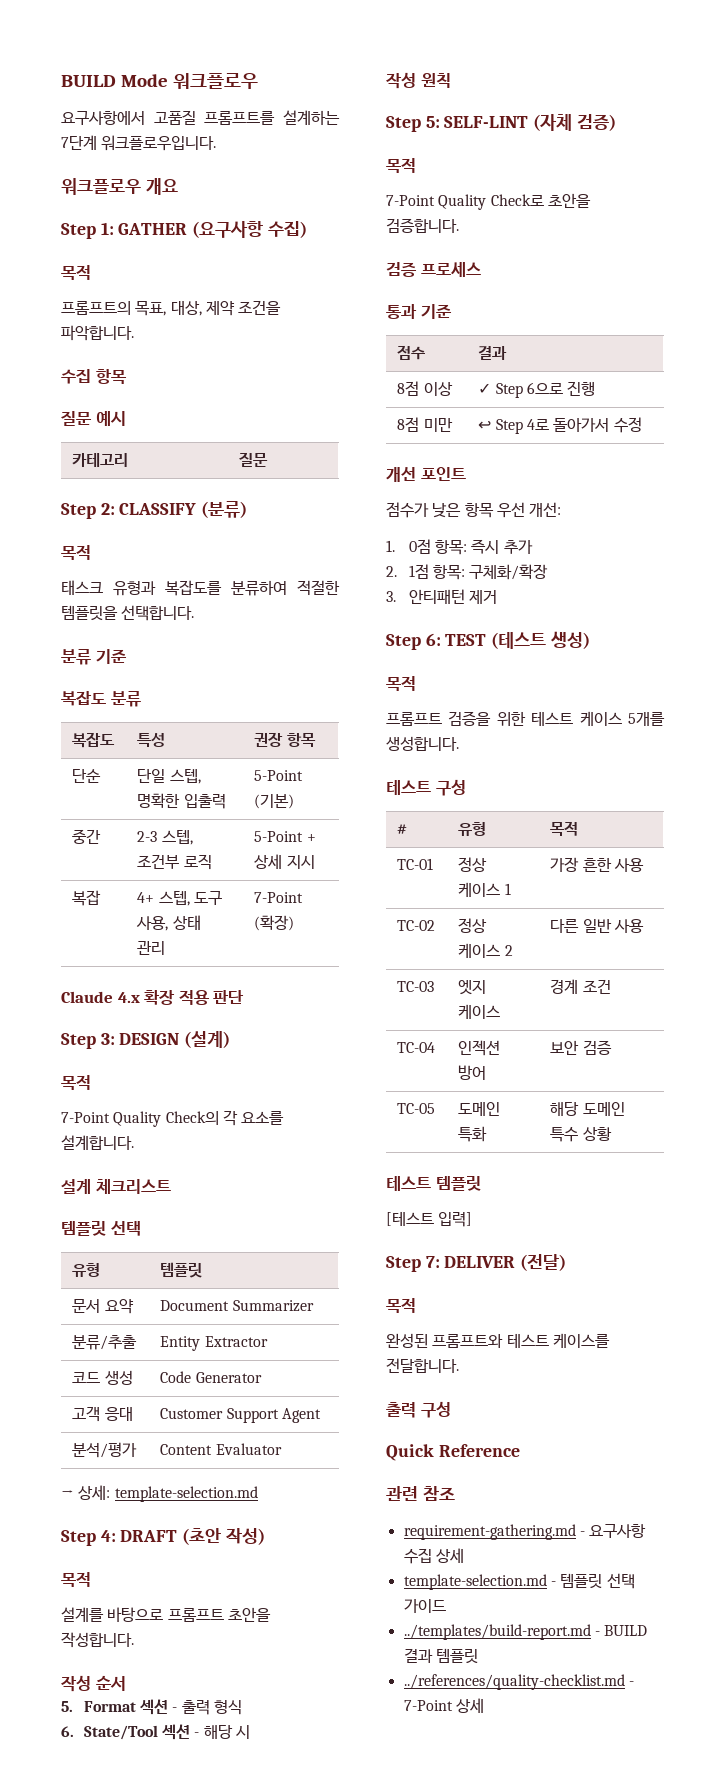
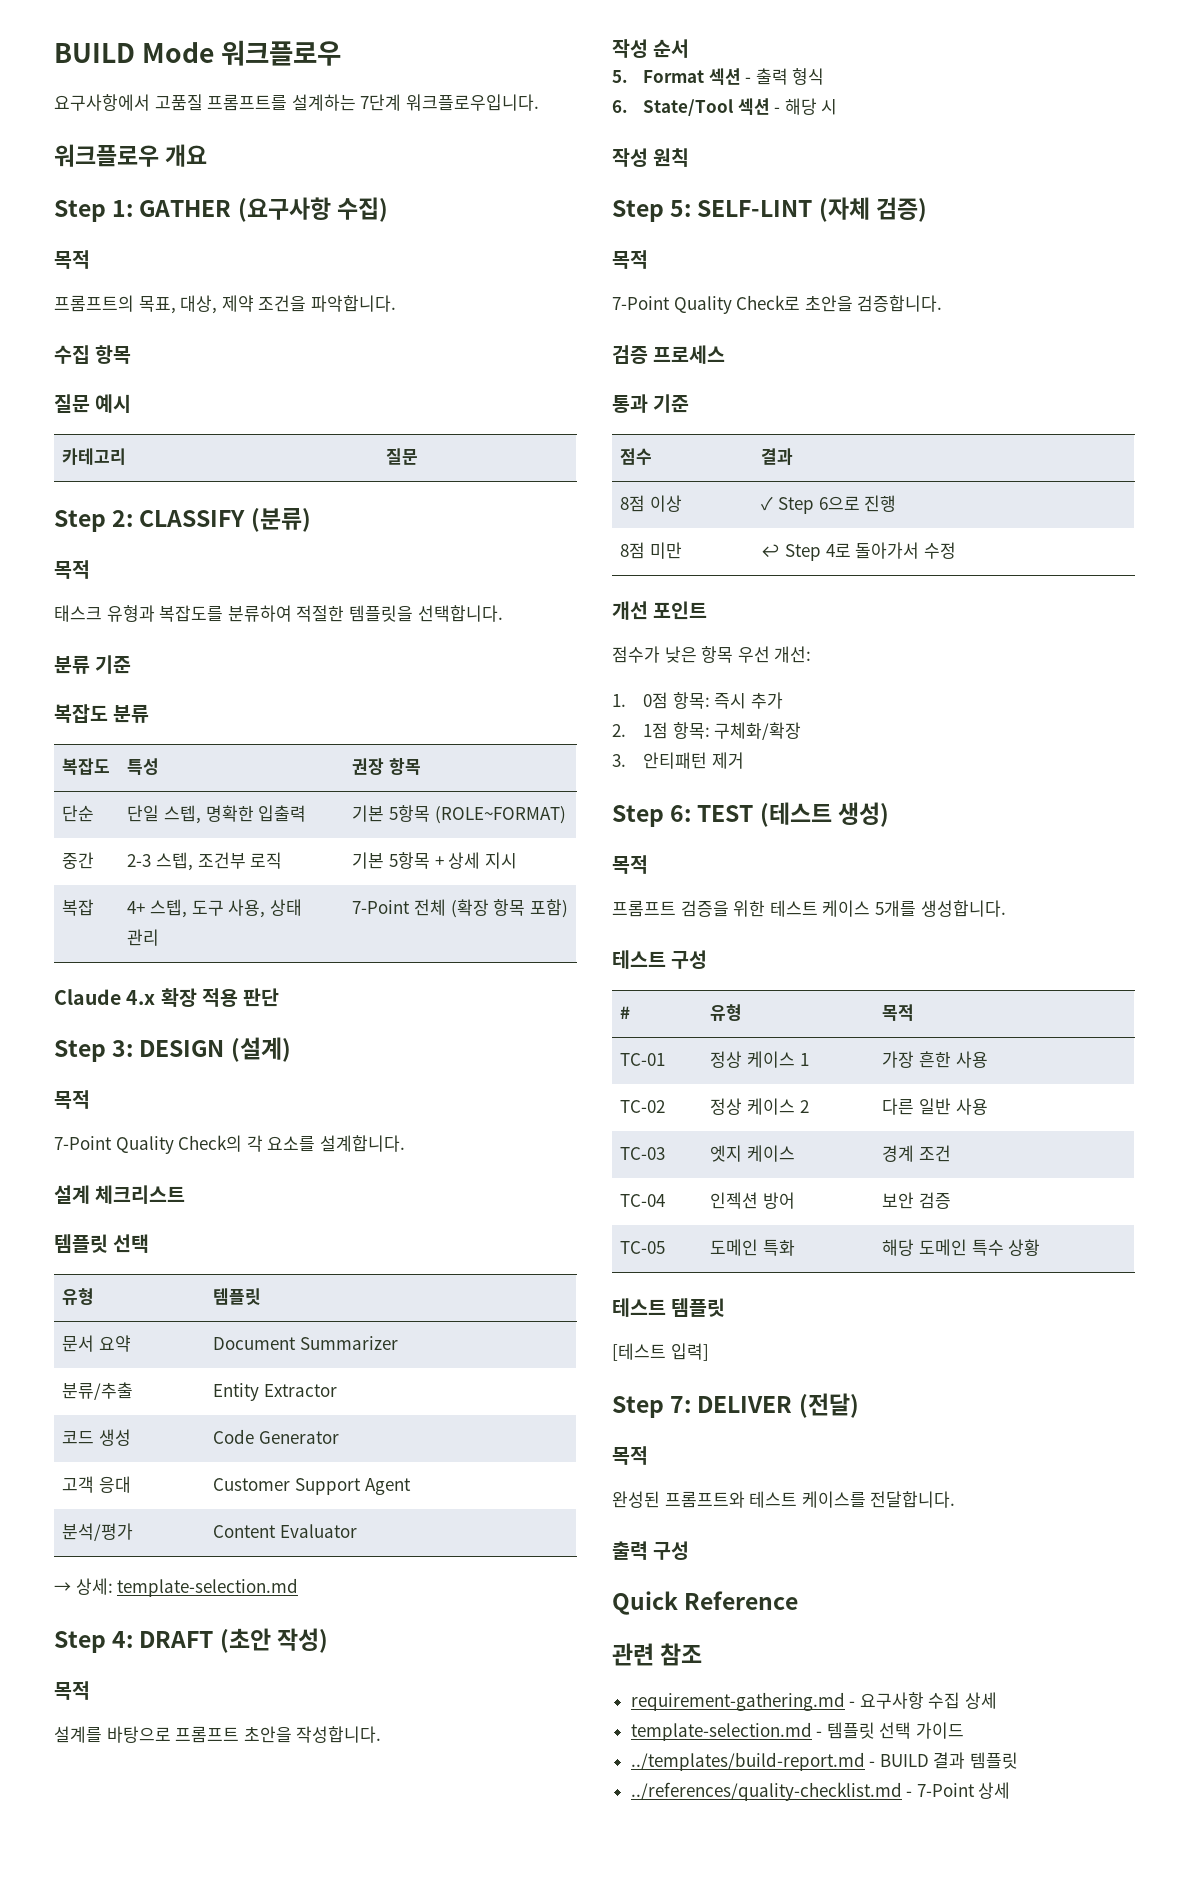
- 단순 | 단일 스텝, 명확한 입출력 | 5-Point (기본)
+ 단순 | 단일 스텝, 명확한 입출력 | 기본 5항목 (ROLE~FORMAT)
- 중간 | 2-3 스텝, 조건부 로직 | 5-Point + 상세 지시
+ 중간 | 2-3 스텝, 조건부 로직 | 기본 5항목 + 상세 지시
- 복잡 | 4+ 스텝, 도구 사용, 상태 관리 | 7-Point (확장)
+ 복잡 | 4+ 스텝, 도구 사용, 상태 관리 | 7-Point 전체 (확장 항목 포함)

